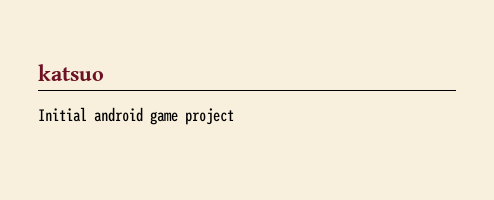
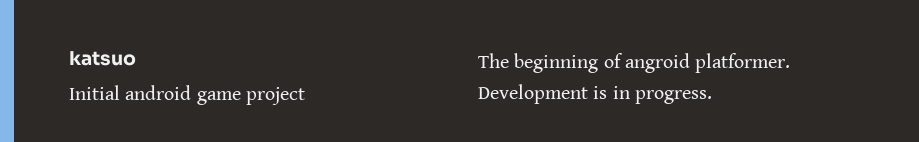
+ The beginning of angroid platformer. Development is in progress.

